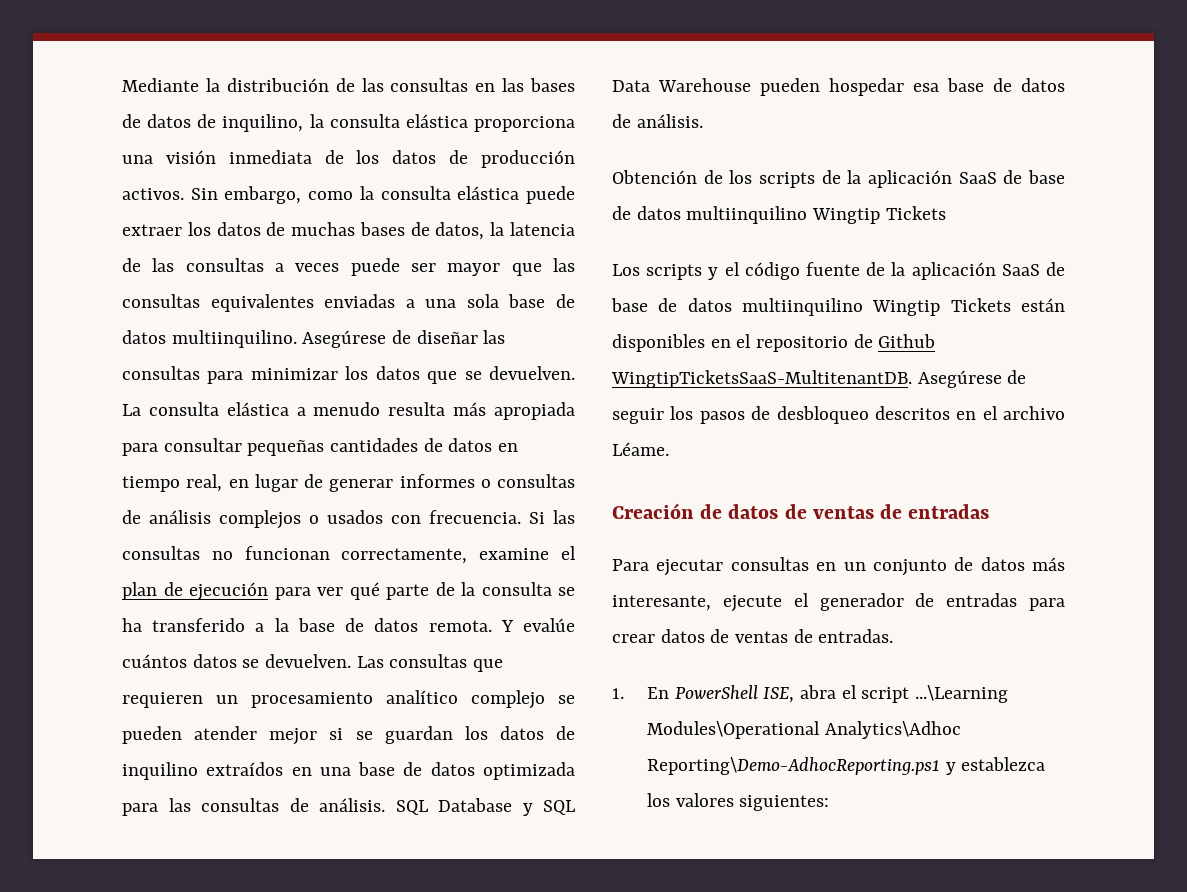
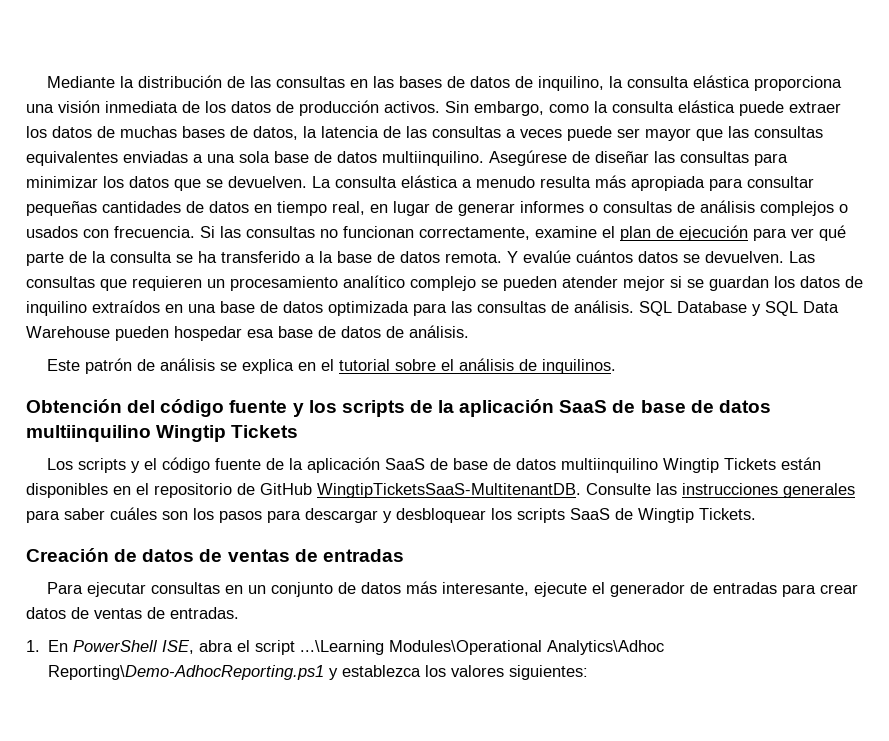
- Obtención de los scripts de la aplicación SaaS de base de datos multiinquilino Wingtip Tickets
+ Este patrón de análisis se explica en el tutorial sobre el análisis de inquilinos.
+ Obtención del código fuente y los scripts de la aplicación SaaS de base de datos multiinquilino Wingtip Tickets
- Los scripts y el código fuente de la aplicación SaaS de base de datos multiinquilino Wingtip Tickets están disponibles en el repositorio de Github WingtipTicketsSaaS-MultitenantDB. Asegúrese de seguir los pasos de desbloqueo descritos en el archivo Léame.
+ Los scripts y el código fuente de la aplicación SaaS de base de datos multiinquilino Wingtip Tickets están disponibles en el repositorio de GitHub WingtipTicketsSaaS-MultitenantDB. Consulte las instrucciones generales para saber cuáles son los pasos para descargar y desbloquear los scripts SaaS de Wingtip Tickets.

